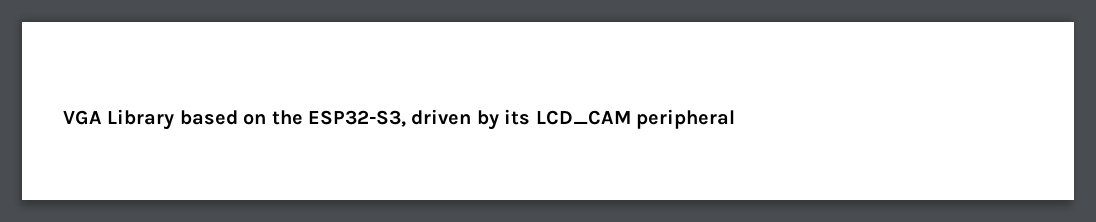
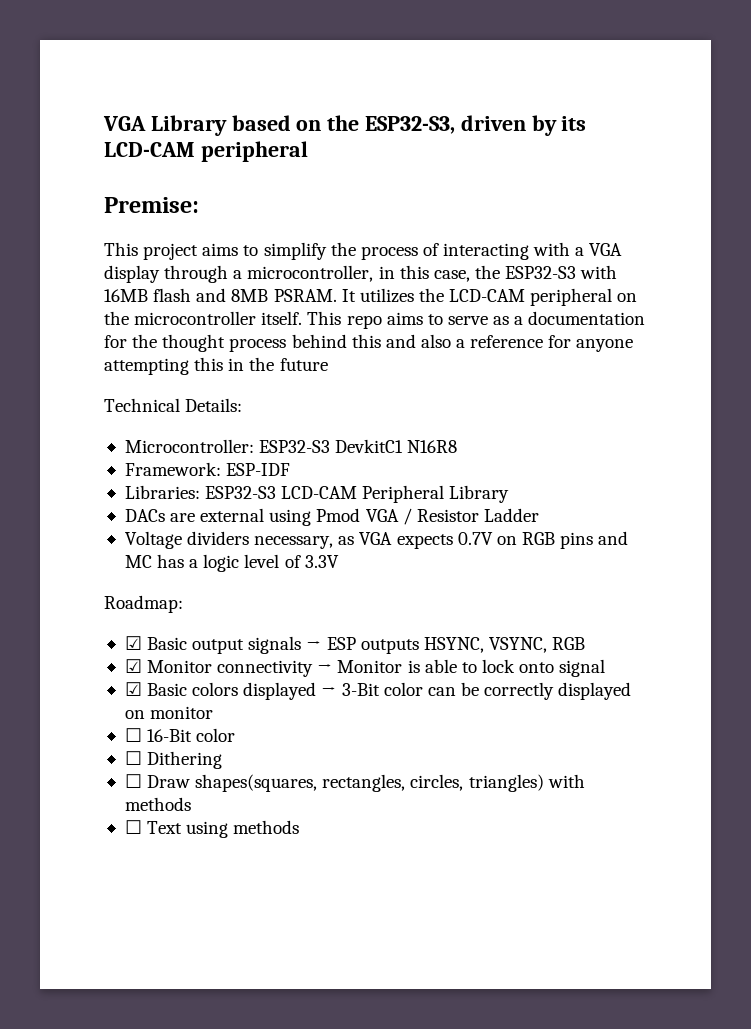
- VGA Library based on the ESP32-S3, driven by its LCD_CAM peripheral
+ VGA Library based on the ESP32-S3, driven by its LCD-CAM peripheral
+ Premise:
+ This project aims to simplify the process of interacting with a VGA display through a microcontroller, in this case, the ESP32-S3 with 16MB flash and 8MB PSRAM. It utilizes the LCD-CAM peripheral on the microcontroller itself. This repo aims to serve as a documentation for the thought process behind this and also a reference for anyone attempting this in the future
+ Technical Details:
+ Microcontroller: ESP32-S3 DevkitC1 N16R8
+ Framework: ESP-IDF
+ Libraries: ESP32-S3 LCD-CAM Peripheral Library
+ DACs are external using Pmod VGA / Resistor Ladder
+ Voltage dividers necessary, as VGA expects 0.7V on RGB pins and MC has a logic level of 3.3V
+ Roadmap:
+ ☑ Basic output signals → ESP outputs HSYNC, VSYNC, RGB
+ ☑ Monitor connectivity → Monitor is able to lock onto signal
+ ☑ Basic colors displayed → 3-Bit color can be correctly displayed on monitor
+ ☐ 16-Bit color
+ ☐ Dithering
+ ☐ Draw shapes(squares, rectangles, circles, triangles) with methods
+ ☐ Text using methods

